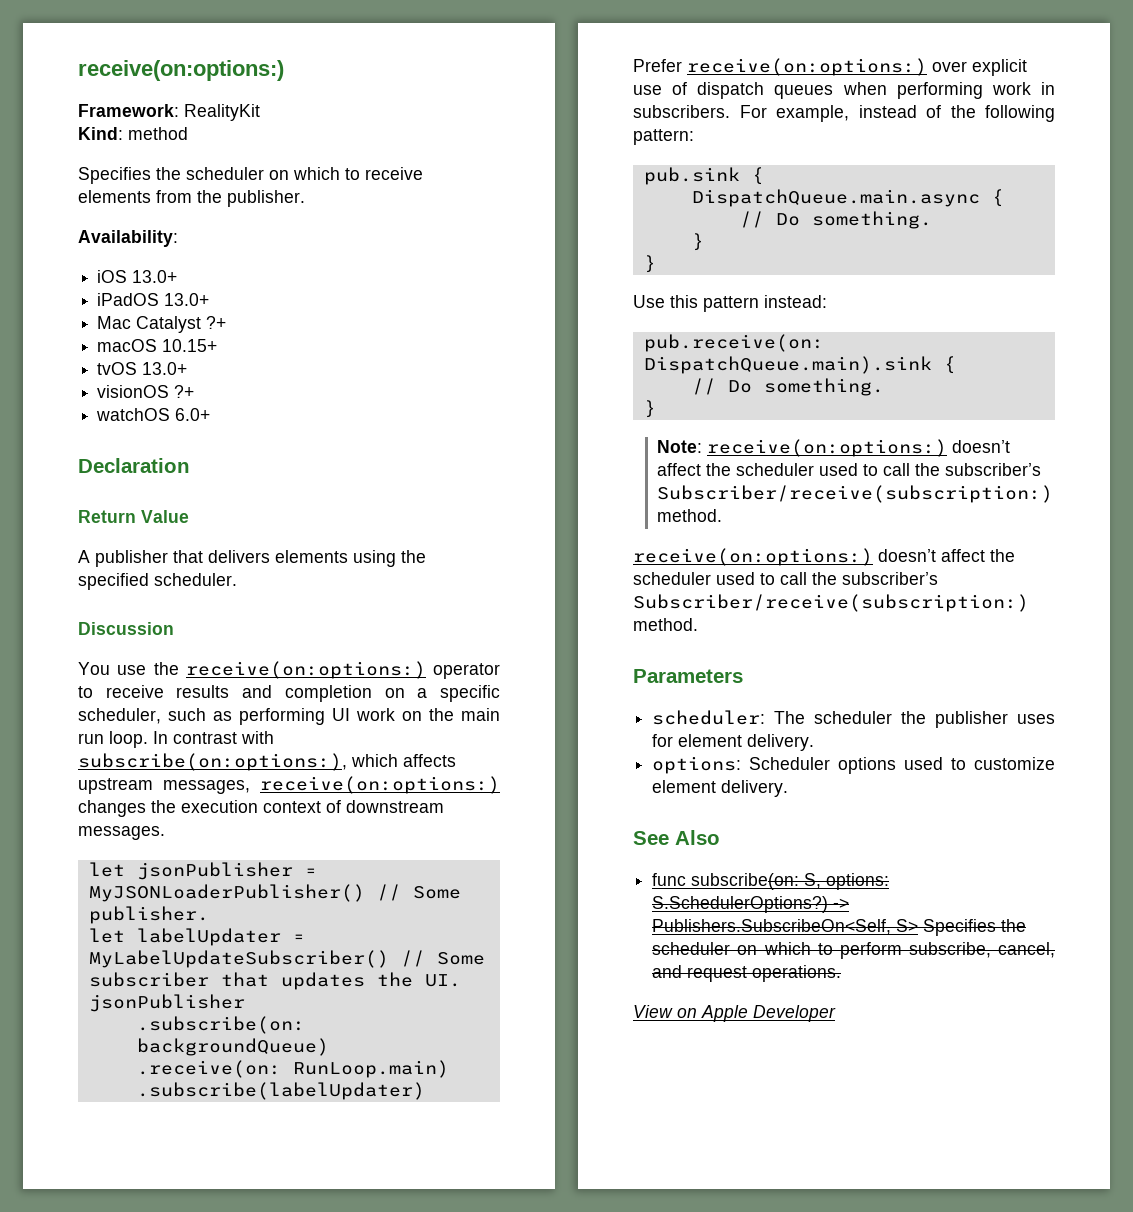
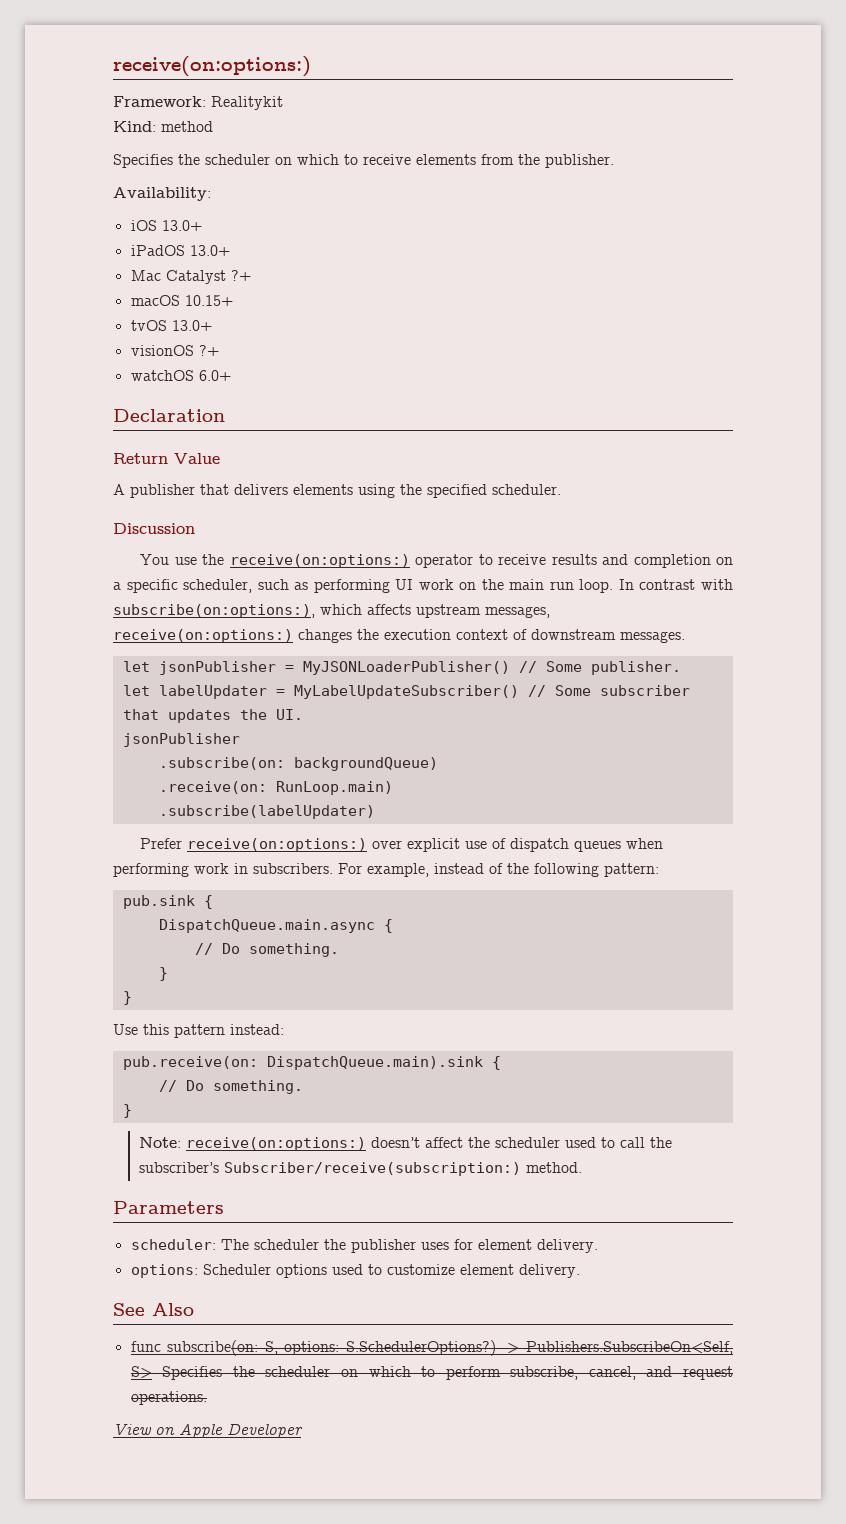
- Framework: RealityKit
+ Framework: Realitykit
  Note: receive(on:options:) doesn’t affect the scheduler used to call the subscriber’s Subscriber/receive(subscription:) method.
- receive(on:options:) doesn’t affect the scheduler used to call the subscriber’s Subscriber/receive(subscription:) method.

